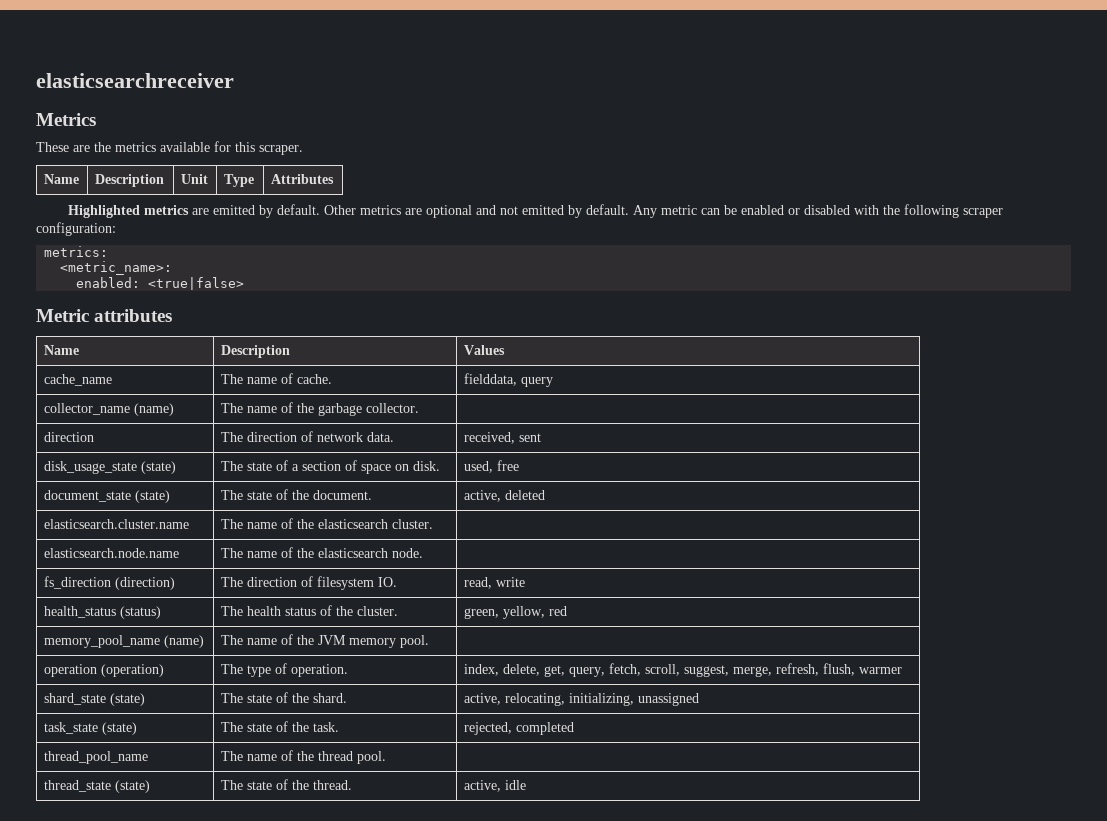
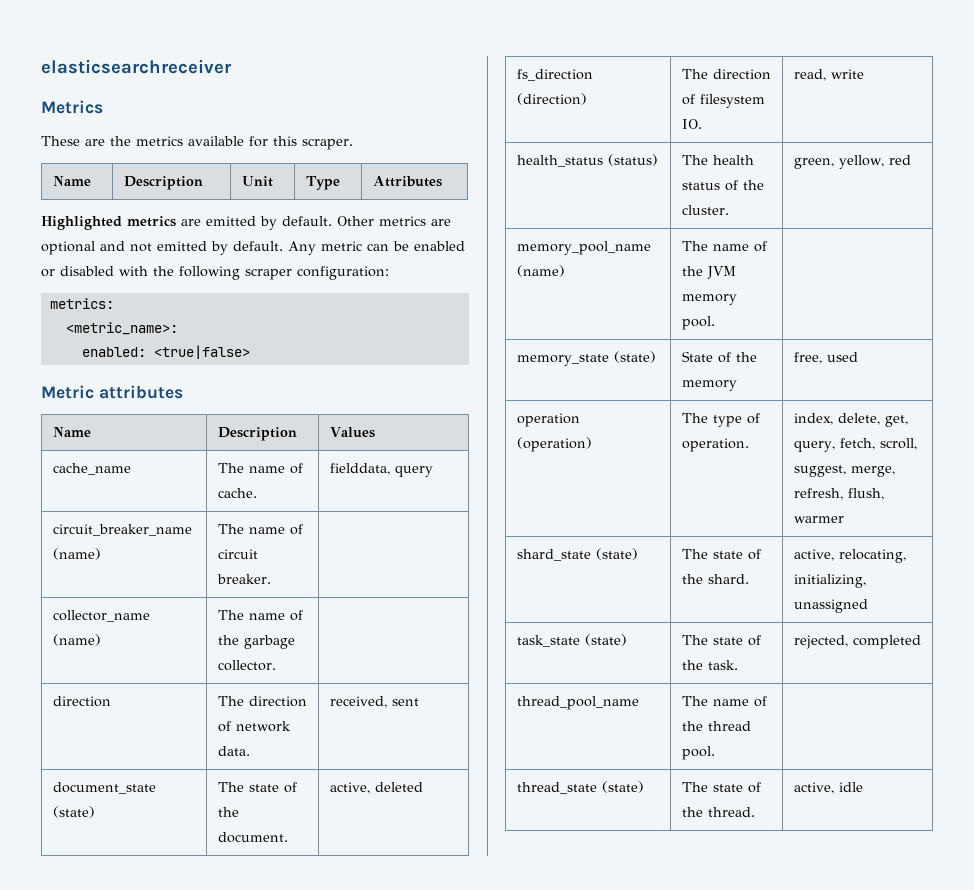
+ circuit_breaker_name (name) | The name of circuit breaker. |
- disk_usage_state (state) | The state of a section of space on disk. | used, free
- elasticsearch.cluster.name | The name of the elasticsearch cluster. |
- elasticsearch.node.name | The name of the elasticsearch node. |
+ memory_state (state) | State of the memory | free, used

